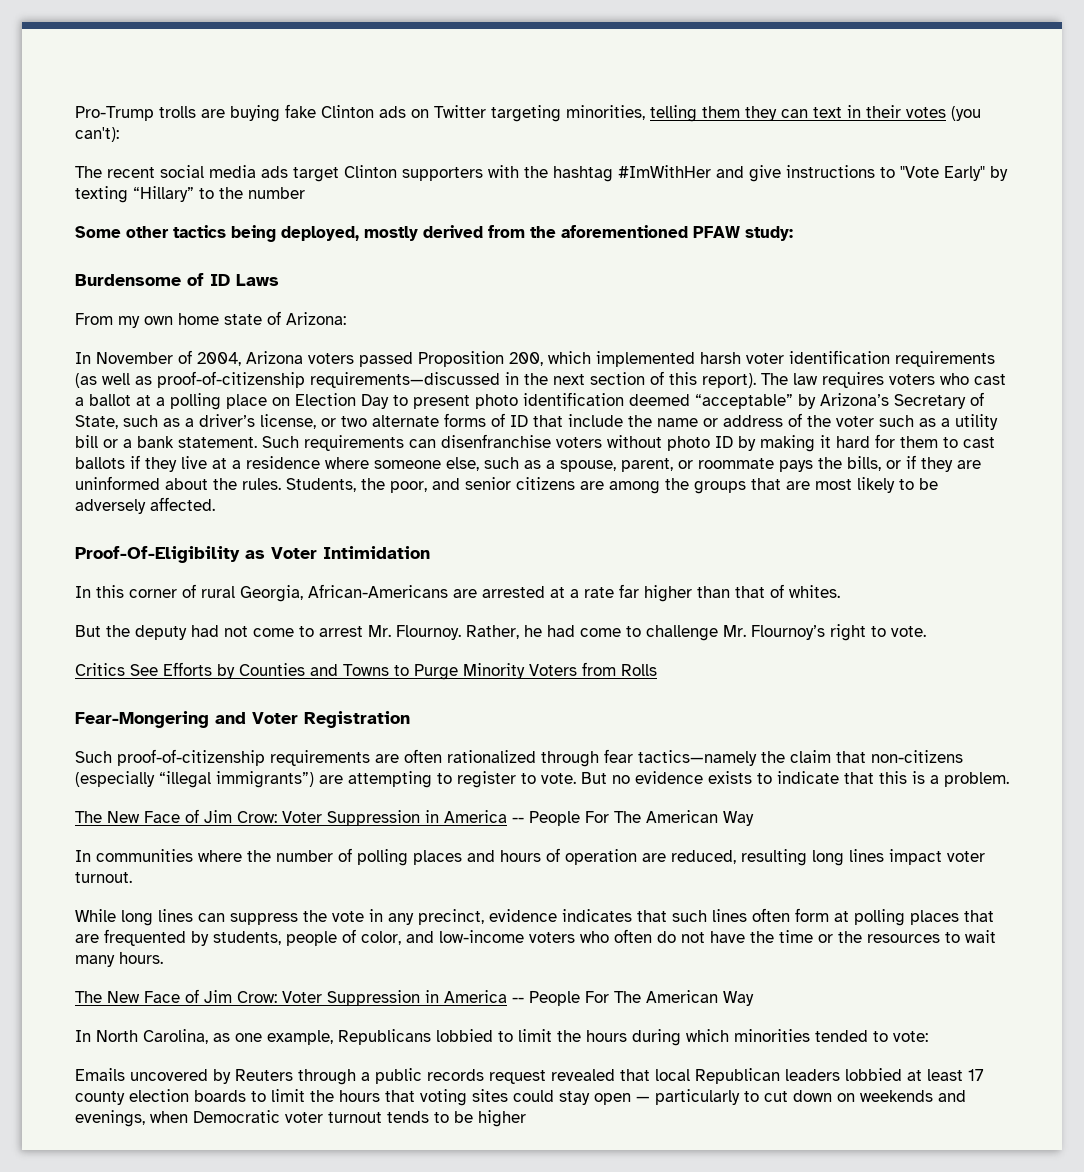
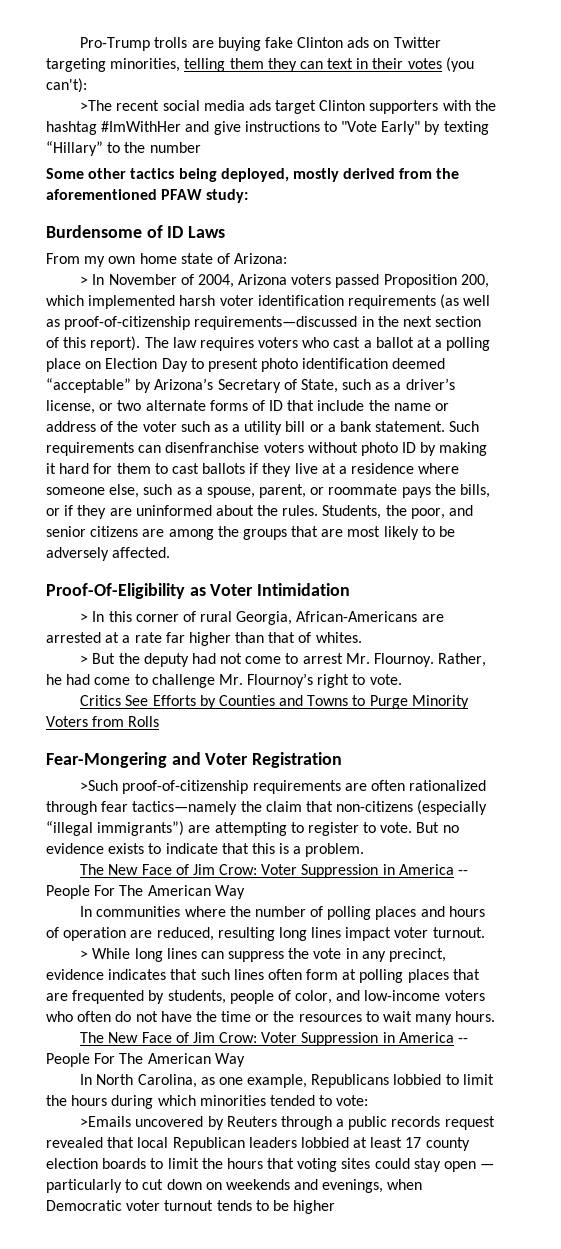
- The recent social media ads target Clinton supporters with the hashtag #ImWithHer and give instructions to "Vote Early" by texting “Hillary” to the number
+ >The recent social media ads target Clinton supporters with the hashtag #ImWithHer and give instructions to "Vote Early" by texting “Hillary” to the number
- In November of 2004, Arizona voters passed Proposition 200, which implemented harsh voter identification requirements (as well as proof-of-citizenship requirements—discussed in the next section of this report).
+ > In November of 2004, Arizona voters passed Proposition 200, which implemented harsh voter identification requirements (as well as proof-of-citizenship requirements—discussed in the next section of this report).
- In this corner of rural Georgia, African-Americans are arrested at a rate far higher than that of whites.
+ > In this corner of rural Georgia, African-Americans are arrested at a rate far higher than that of whites.
- But the deputy had not come to arrest Mr. Flournoy.
+ > But the deputy had not come to arrest Mr. Flournoy.
- Such proof-of-citizenship requirements are often rationalized through fear tactics—namely the claim that non-citizens (especially “illegal immigrants”) are attempting to register to vote.
+ >Such proof-of-citizenship requirements are often rationalized through fear tactics—namely the claim that non-citizens (especially “illegal immigrants”) are attempting to register to vote.
- While long lines can suppress the vote in any precinct, evidence indicates that such lines often form at polling places that are frequented by students, people of color, and low-income voters who often do not have the time or the resources to wait many hours.
+ > While long lines can suppress the vote in any precinct, evidence indicates that such lines often form at polling places that are frequented by students, people of color, and low-income voters who often do not have the time or the resources to wait many hours.
- Emails uncovered by Reuters through a public records request revealed that local Republican leaders lobbied at least 17 county election boards to limit the hours that voting sites could stay open — particularly to cut down on weekends and evenings, when Democratic voter turnout tends to be higher
+ >Emails uncovered by Reuters through a public records request revealed that local Republican leaders lobbied at least 17 county election boards to limit the hours that voting sites could stay open — particularly to cut down on weekends and evenings, when Democratic voter turnout tends to be higher

